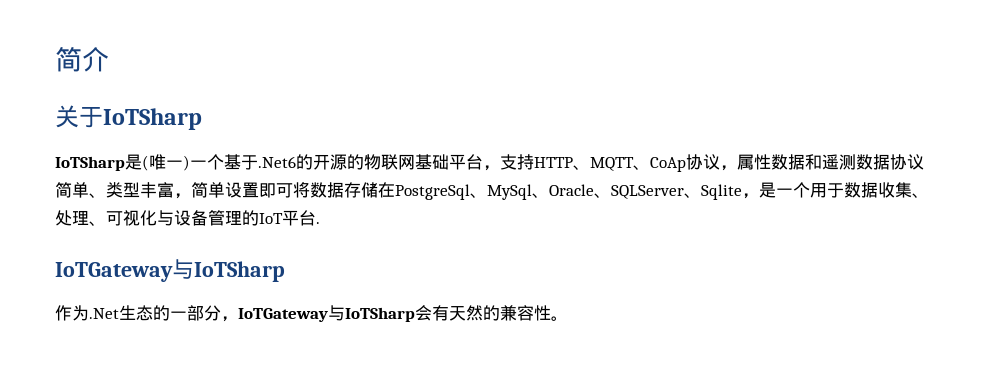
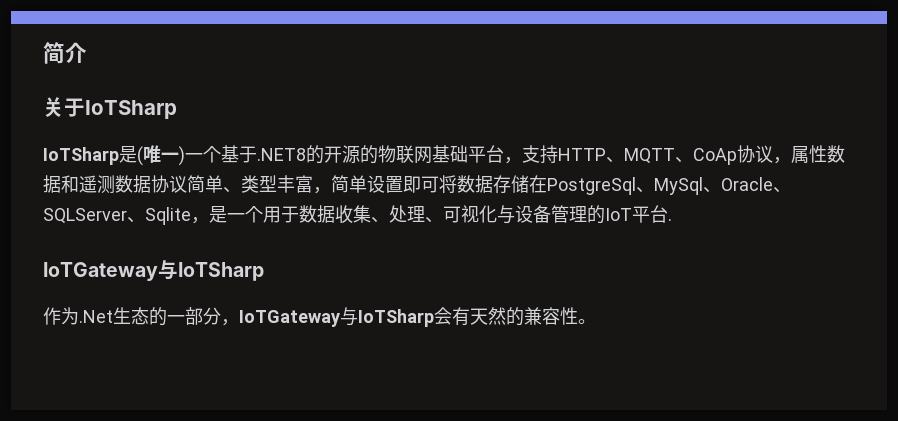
- IoTSharp是(唯一)一个基于.Net6的开源的物联网基础平台，支持HTTP、MQTT、CoAp协议，属性数据和遥测数据协议简单、类型丰富，简单设置即可将数据存储在PostgreSql、MySql、Oracle、SQLServer、Sqlite，是一个用于数据收集、处理、可视化与设备管理的IoT平台.
+ IoTSharp是(唯一)一个基于.NET8的开源的物联网基础平台，支持HTTP、MQTT、CoAp协议，属性数据和遥测数据协议简单、类型丰富，简单设置即可将数据存储在PostgreSql、MySql、Oracle、SQLServer、Sqlite，是一个用于数据收集、处理、可视化与设备管理的IoT平台.

